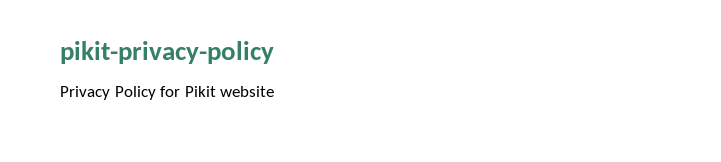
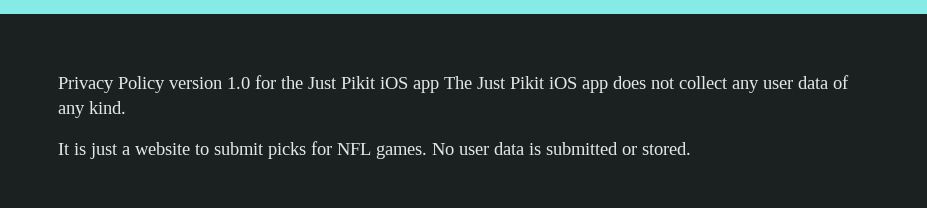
- pikit-privacy-policy
- Privacy Policy for Pikit website
+ Privacy Policy version 1.0 for the Just Pikit iOS app The Just Pikit iOS app does not collect any user data of any kind.
+ It is just a website to submit picks for NFL games. No user data is submitted or stored.

